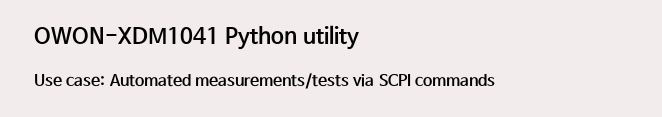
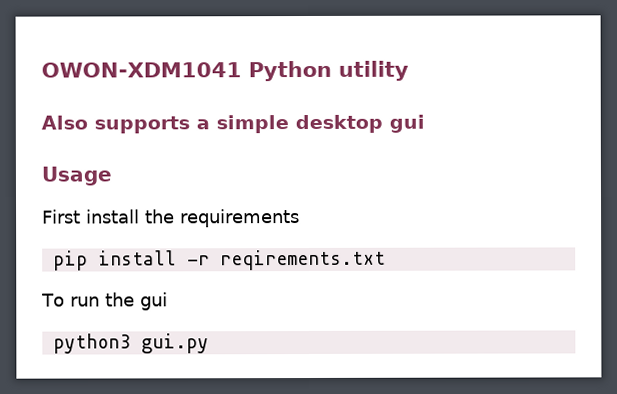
- Use case: Automated measurements/tests via SCPI commands
+ Also supports a simple desktop gui
+ Usage
+ First install the requirements
+ pip install -r reqirements.txt
+ To run the gui
+ python3 gui.py

